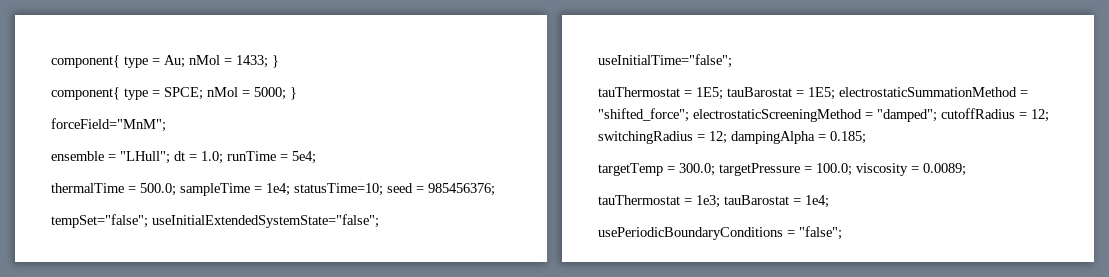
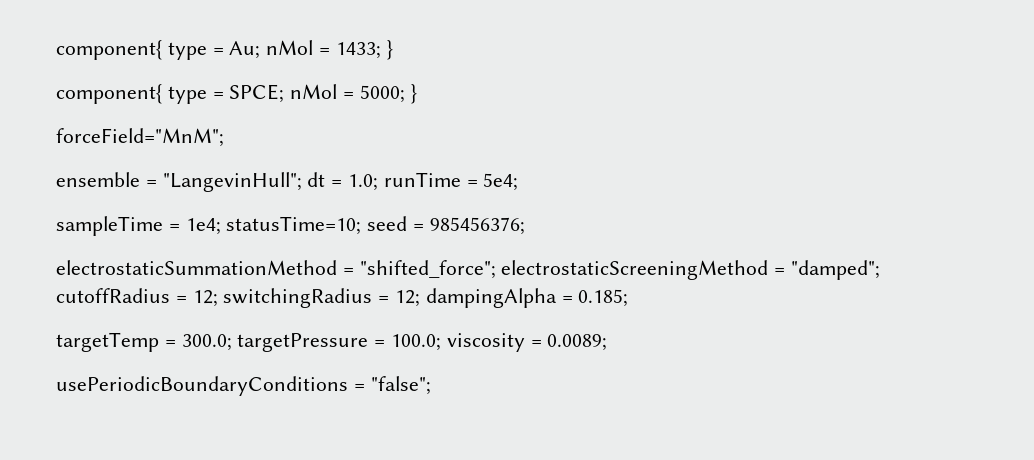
- ensemble = "LHull"; dt = 1.0; runTime = 5e4;
+ ensemble = "LangevinHull"; dt = 1.0; runTime = 5e4;
- thermalTime = 500.0; sampleTime = 1e4; statusTime=10; seed = 985456376;
+ sampleTime = 1e4; statusTime=10; seed = 985456376;
- tempSet="false"; useInitialExtendedSystemState="false"; useInitialTime="false";
- tauThermostat = 1E5; tauBarostat = 1E5; electrostaticSummationMethod = "shifted_force"; electrostaticScreeningMethod = "damped"; cutoffRadius = 12; switchingRadius = 12; dampingAlpha = 0.185;
+ electrostaticSummationMethod = "shifted_force"; electrostaticScreeningMethod = "damped"; cutoffRadius = 12; switchingRadius = 12; dampingAlpha = 0.185;
- tauThermostat = 1e3; tauBarostat = 1e4;

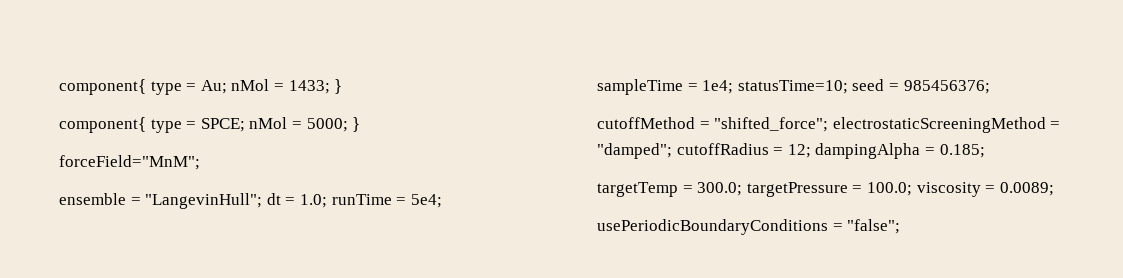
- electrostaticSummationMethod = "shifted_force"; electrostaticScreeningMethod = "damped"; cutoffRadius = 12; switchingRadius = 12; dampingAlpha = 0.185;
+ cutoffMethod = "shifted_force"; electrostaticScreeningMethod = "damped"; cutoffRadius = 12; dampingAlpha = 0.185;

